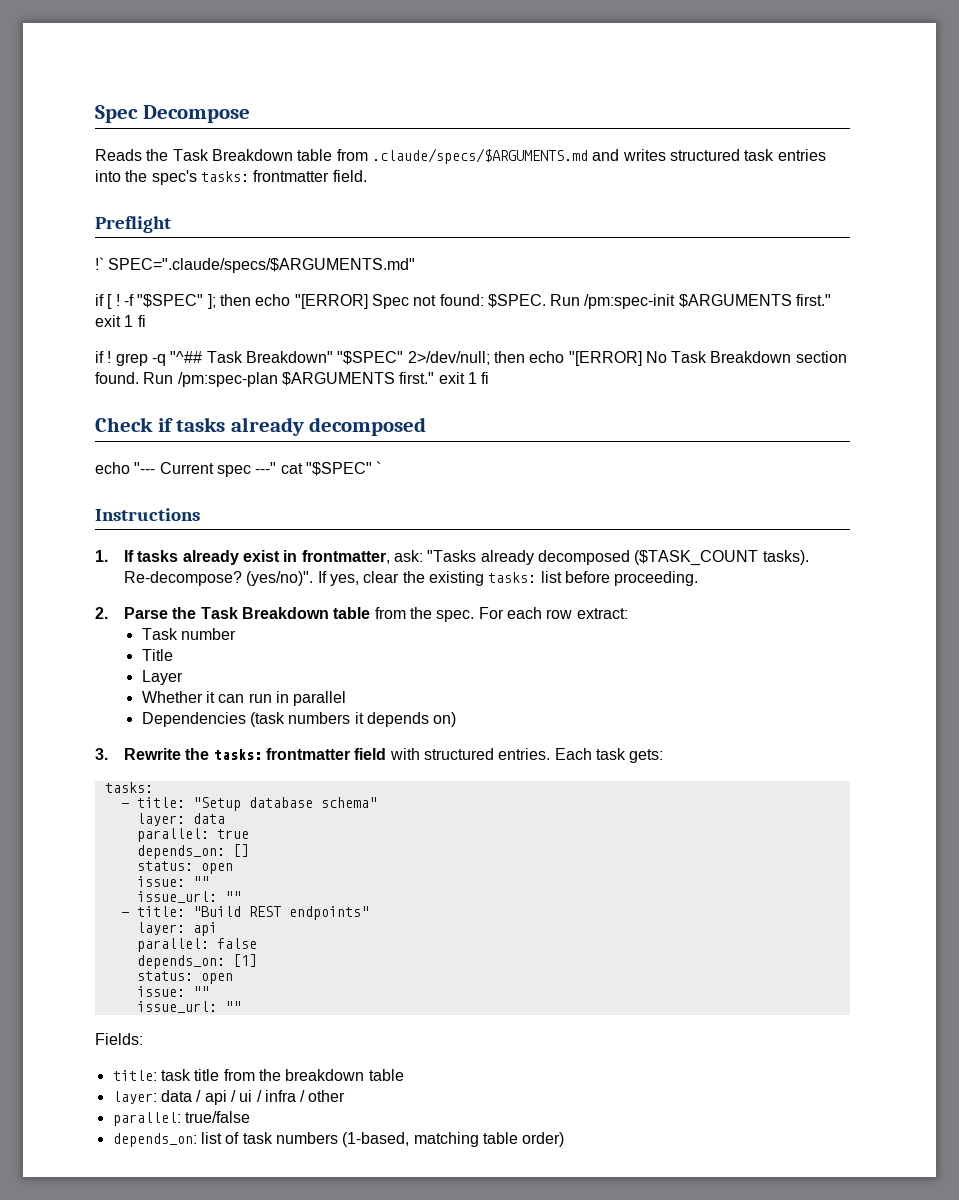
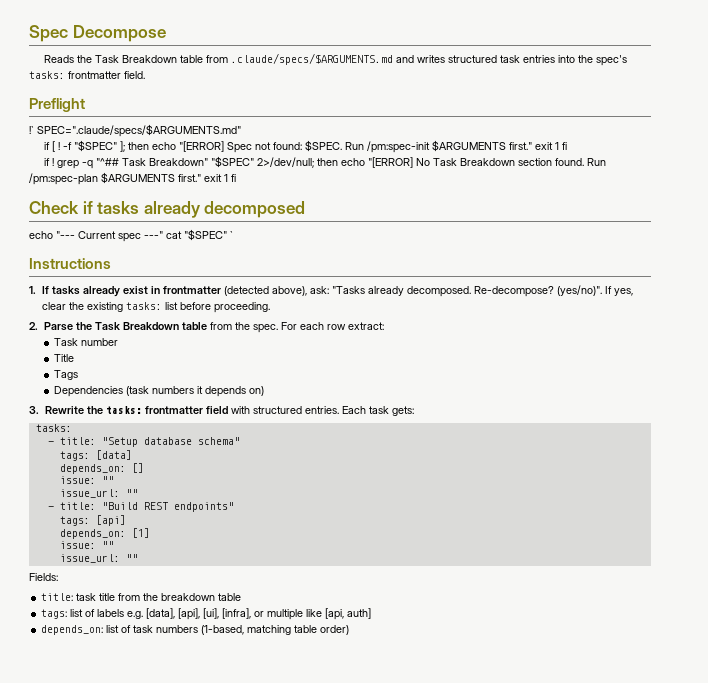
- 1. If tasks already exist in frontmatter, ask: "Tasks already decomposed ($TASK_COUNT tasks).
+ 1. If tasks already exist in frontmatter (detected above), ask: "Tasks already decomposed.
- Layer
- Whether it can run in parallel
+ Tags
  - title: "Setup database schema"
- layer: data
- parallel: true
+ tags: [data]
  depends_on: []
- status: open
- layer: api
- parallel: false
+ tags: [api]
  depends_on: [1]
- status: open
- layer: data / api / ui / infra / other
- parallel: true/false
+ tags: list of labels e.g. [data], [api], [ui], [infra], or multiple like [api, auth]

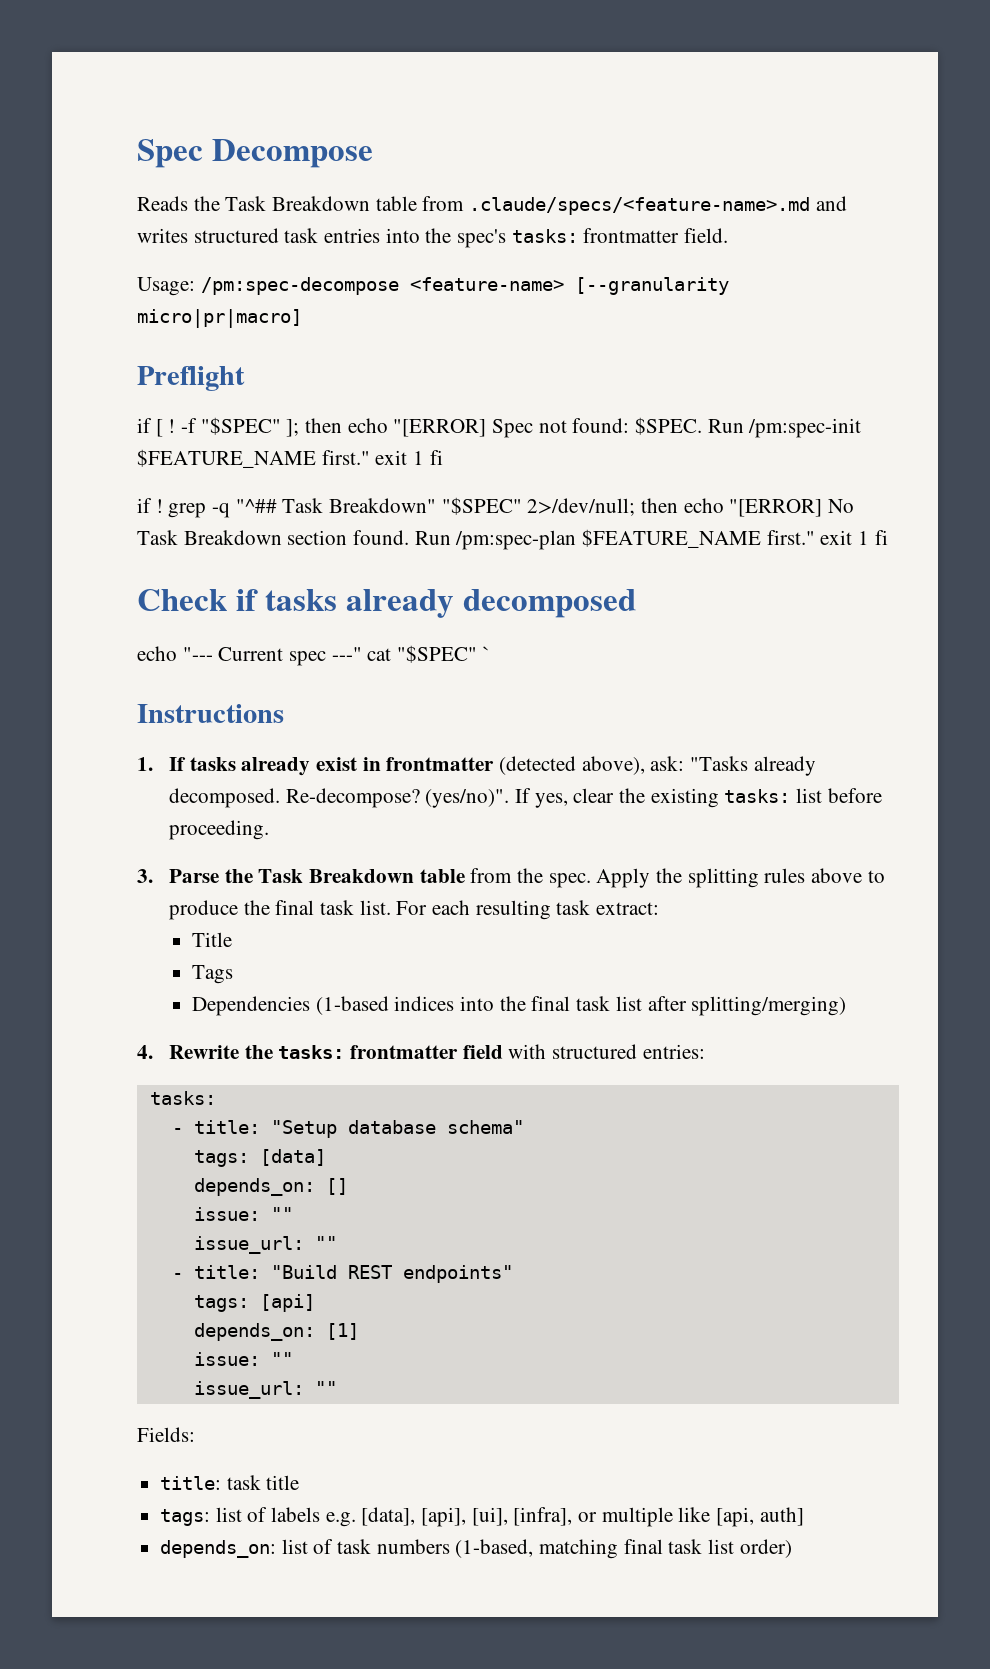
- Reads the Task Breakdown table from .claude/specs/$ARGUMENTS.md and writes structured task entries into the spec's tasks: frontmatter field.
+ Reads the Task Breakdown table from .claude/specs/<feature-name>.md and writes structured task entries into the spec's tasks: frontmatter field.
+ Usage: /pm:spec-decompose <feature-name> [--granularity micro|pr|macro]
- !` SPEC=".claude/specs/$ARGUMENTS.md"
- Run /pm:spec-init $ARGUMENTS first." exit 1 fi
+ Run /pm:spec-init $FEATURE_NAME first." exit 1 fi
- Run /pm:spec-plan $ARGUMENTS first." exit 1 fi
+ Run /pm:spec-plan $FEATURE_NAME first." exit 1 fi
- 2. Parse the Task Breakdown table from the spec.
+ 3. Parse the Task Breakdown table from the spec.
- For each row extract:
+ Apply the splitting rules above to produce the final task list. For each resulting task extract:
- Task number
- Dependencies (task numbers it depends on)
- 3. Rewrite the tasks: frontmatter field with structured entries. Each task gets:
+ Dependencies (1-based indices into the final task list after splitting/merging)
+ 4. Rewrite the tasks: frontmatter field with structured entries:
- title: task title from the breakdown table
+ title: task title
- depends_on: list of task numbers (1-based, matching table order)
+ depends_on: list of task numbers (1-based, matching final task list order)

